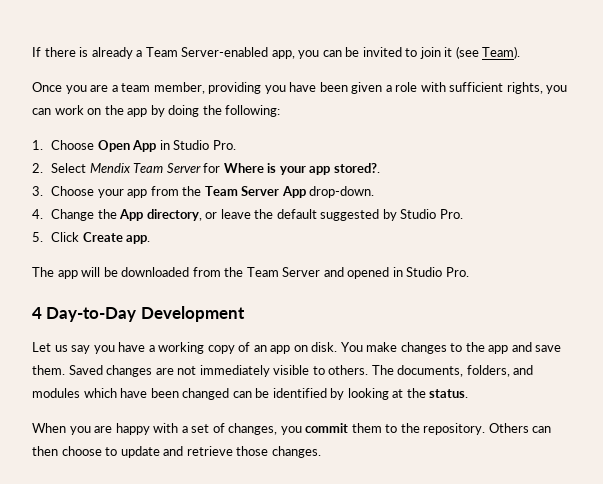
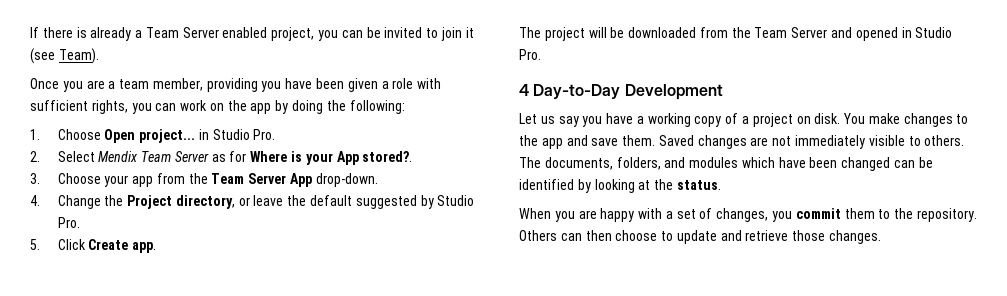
- If there is already a Team Server-enabled app, you can be invited to join it (see Team).
+ If there is already a Team Server enabled project, you can be invited to join it (see Team).
- 1. Choose Open App in Studio Pro.
+ 1. Choose Open project... in Studio Pro.
- 2. Select Mendix Team Server for Where is your app stored?.
+ 2. Select Mendix Team Server as for Where is your App stored?.
- 4. Change the App directory, or leave the default suggested by Studio Pro.
+ 4. Change the Project directory, or leave the default suggested by Studio Pro.
- The app will be downloaded from the Team Server and opened in Studio Pro.
+ The project will be downloaded from the Team Server and opened in Studio Pro.
- Let us say you have a working copy of an app on disk.
+ Let us say you have a working copy of a project on disk.

